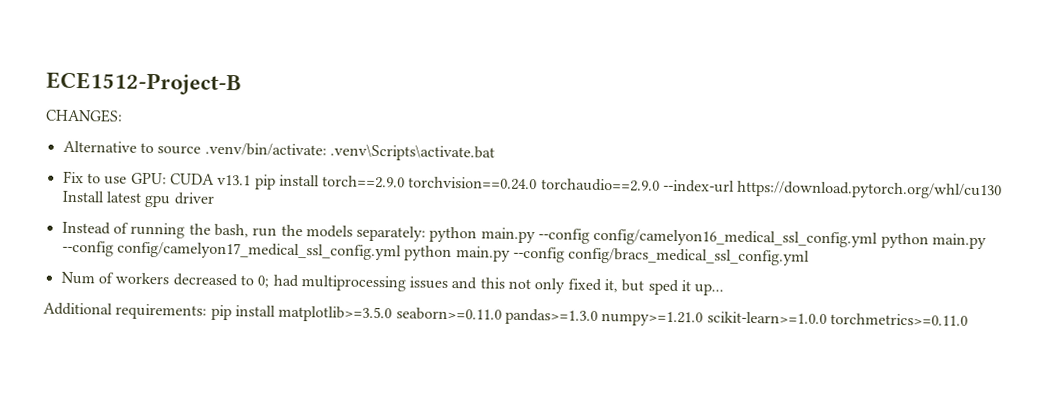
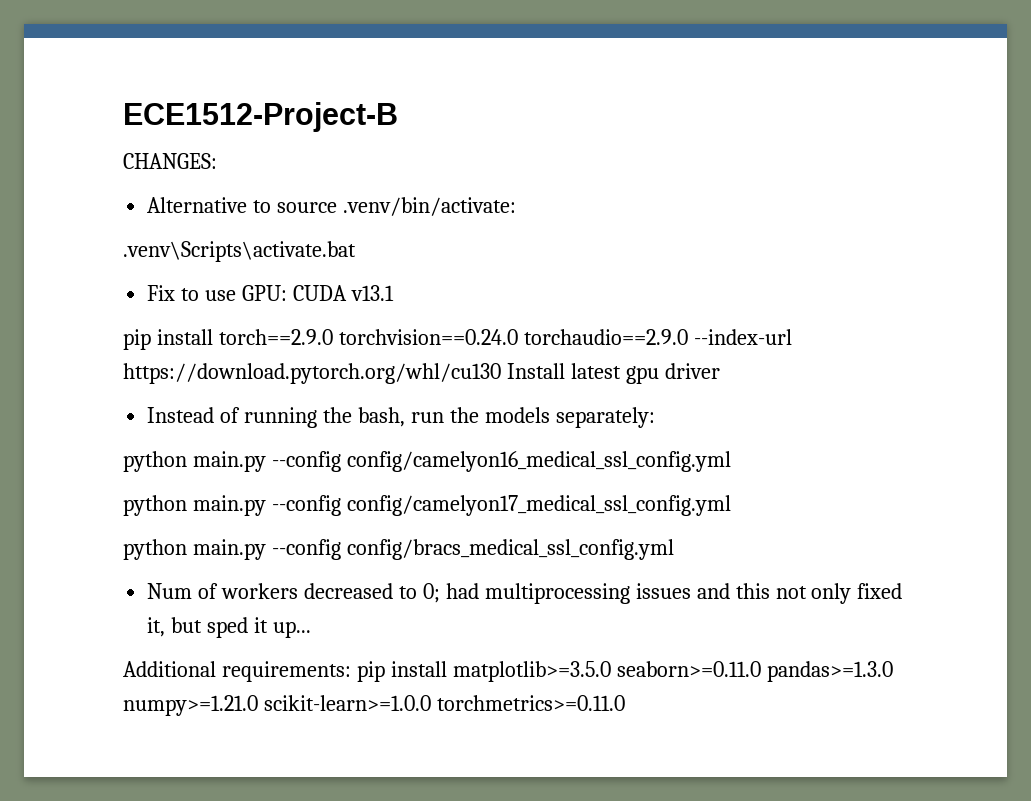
- Alternative to source .venv/bin/activate: .venv\Scripts\activate.bat
+ Alternative to source .venv/bin/activate:
+ .venv\Scripts\activate.bat
- Fix to use GPU: CUDA v13.1 pip install torch==2.9.0 torchvision==0.24.0 torchaudio==2.9.0 --index-url https://download.pytorch.org/whl/cu130 Install latest gpu driver
+ Fix to use GPU: CUDA v13.1
+ pip install torch==2.9.0 torchvision==0.24.0 torchaudio==2.9.0 --index-url https://download.pytorch.org/whl/cu130 Install latest gpu driver
- Instead of running the bash, run the models separately: python main.py --config config/camelyon16_medical_ssl_config.yml python main.py --config config/camelyon17_medical_ssl_config.yml python main.py --config config/bracs_medical_ssl_config.yml
+ Instead of running the bash, run the models separately:
+ python main.py --config config/camelyon16_medical_ssl_config.yml
+ python main.py --config config/camelyon17_medical_ssl_config.yml
+ python main.py --config config/bracs_medical_ssl_config.yml

